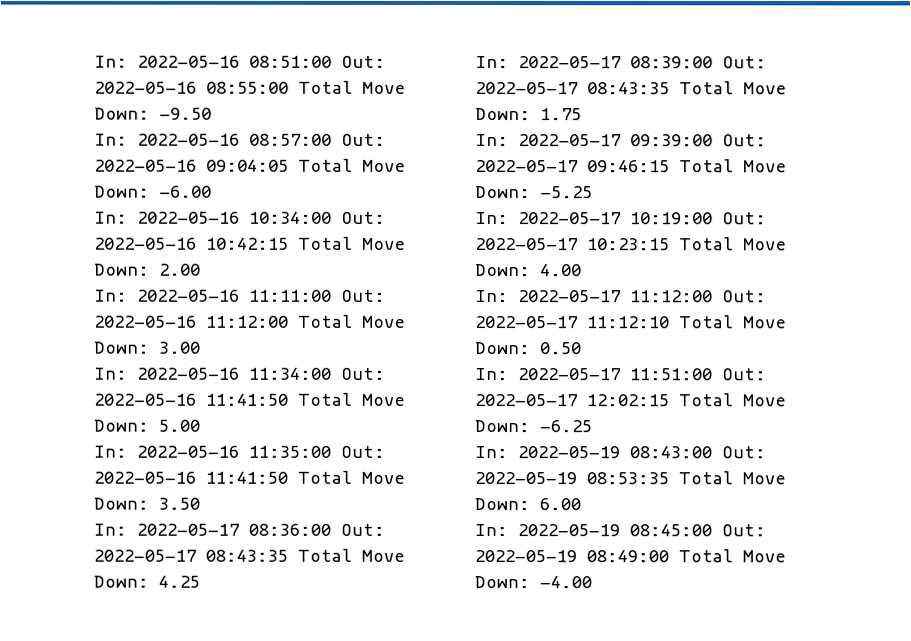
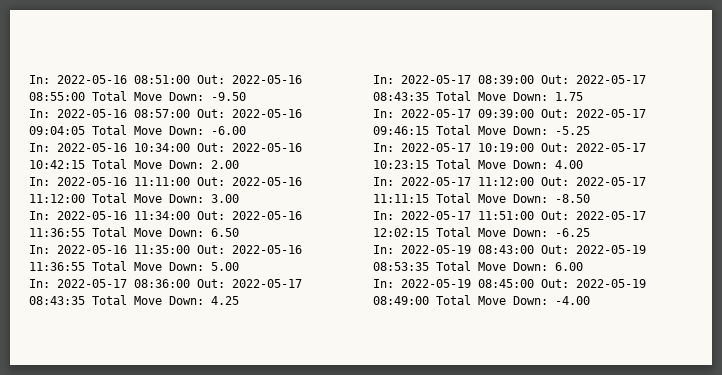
- In: 2022-05-16 11:34:00 Out: 2022-05-16 11:41:50 Total Move Down: 5.00
+ In: 2022-05-16 11:34:00 Out: 2022-05-16 11:36:55 Total Move Down: 6.50
- In: 2022-05-16 11:35:00 Out: 2022-05-16 11:41:50 Total Move Down: 3.50
+ In: 2022-05-16 11:35:00 Out: 2022-05-16 11:36:55 Total Move Down: 5.00
- In: 2022-05-17 11:12:00 Out: 2022-05-17 11:12:10 Total Move Down: 0.50
+ In: 2022-05-17 11:12:00 Out: 2022-05-17 11:11:15 Total Move Down: -8.50

